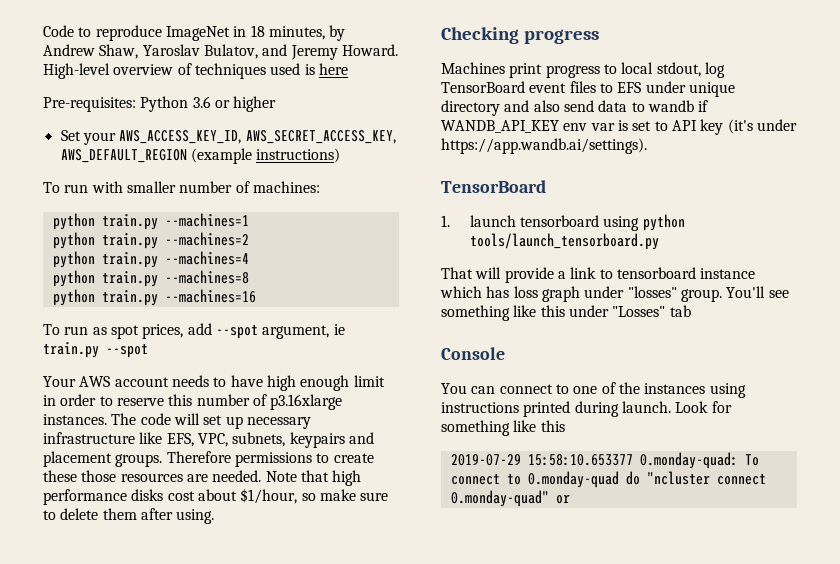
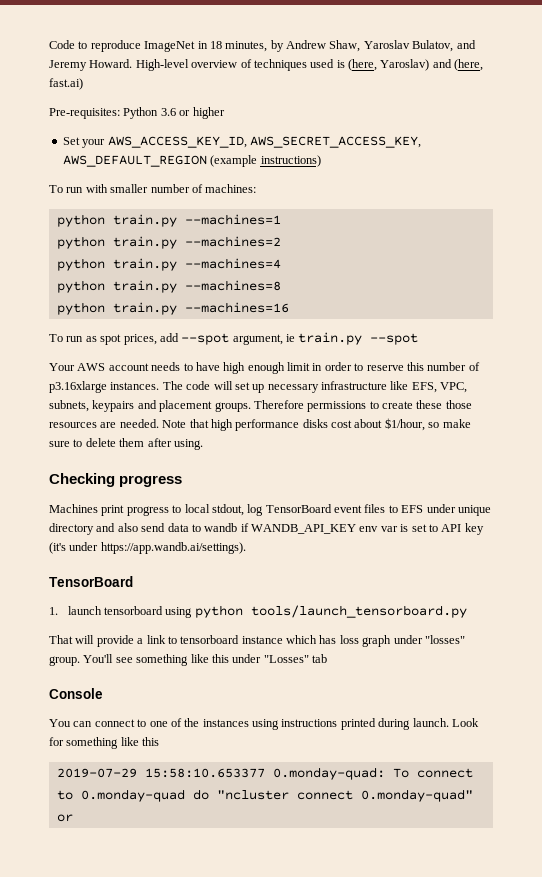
- High-level overview of techniques used is here
+ High-level overview of techniques used is (here, Yaroslav) and (here, fast.ai)

